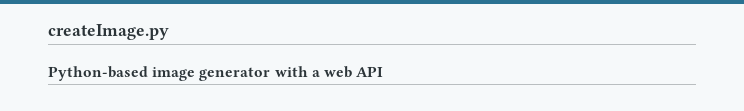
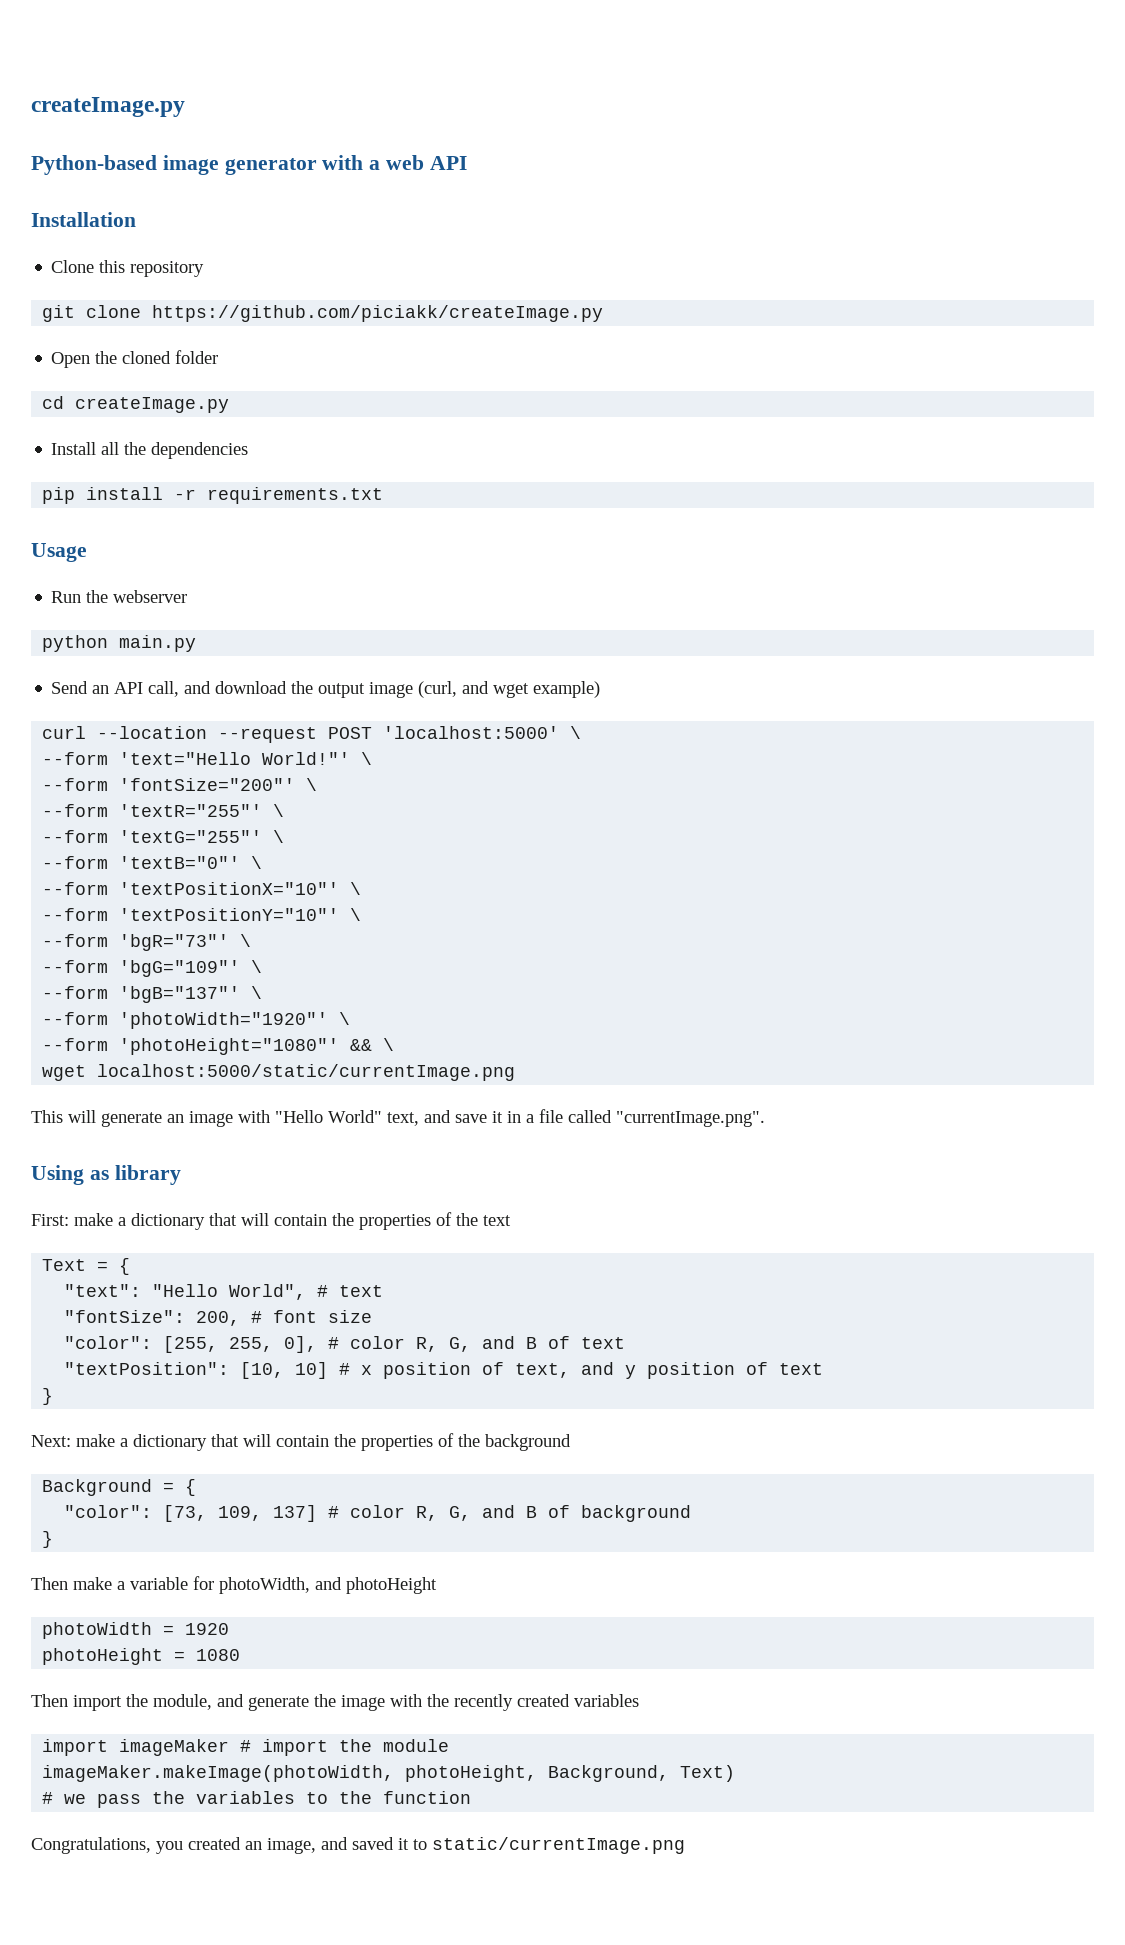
+ Installation
+ Clone this repository
+ git clone https://github.com/piciakk/createImage.py
+ Open the cloned folder
+ cd createImage.py
+ Install all the dependencies
+ pip install -r requirements.txt
+ Usage
+ Run the webserver
+ python main.py
+ Send an API call, and download the output image (curl, and wget example)
+ curl --location --request POST 'localhost:5000' \
+ --form 'text="Hello World!"' \
+ --form 'fontSize="200"' \
+ --form 'textR="255"' \
+ --form 'textG="255"' \
+ --form 'textB="0"' \
+ --form 'textPositionX="10"' \
+ --form 'textPositionY="10"' \
+ --form 'bgR="73"' \
+ --form 'bgG="109"' \
+ --form 'bgB="137"' \
+ --form 'photoWidth="1920"' \
+ --form 'photoHeight="1080"' && \
+ wget localhost:5000/static/currentImage.png
+ This will generate an image with "Hello World" text, and save it in a file called "currentImage.png".
+ Using as library
+ First: make a dictionary that will contain the properties of the text
+ Text = {
+ "text": "Hello World", # text
+ "fontSize": 200, # font size
+ "color": [255, 255, 0], # color R, G, and B of text
+ "textPosition": [10, 10] # x position of text, and y position of text
+ }
+ Next: make a dictionary that will contain the properties of the background
+ Background = {
+ "color": [73, 109, 137] # color R, G, and B of background
+ }
+ Then make a variable for photoWidth, and photoHeight
+ photoWidth = 1920
+ photoHeight = 1080
+ Then import the module, and generate the image with the recently created variables
+ import imageMaker # import the module
+ imageMaker.makeImage(photoWidth, photoHeight, Background, Text)
+ # we pass the variables to the function
+ Congratulations, you created an image, and saved it to static/currentImage.png

